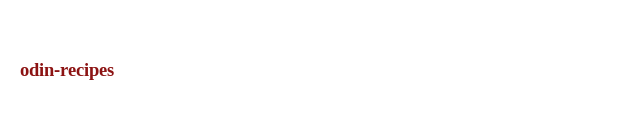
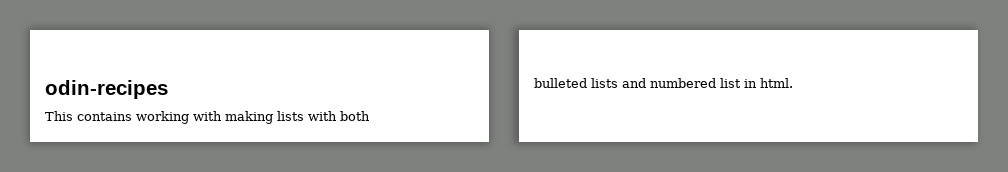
+ This contains working with making lists with both bulleted lists and numbered list in html.

